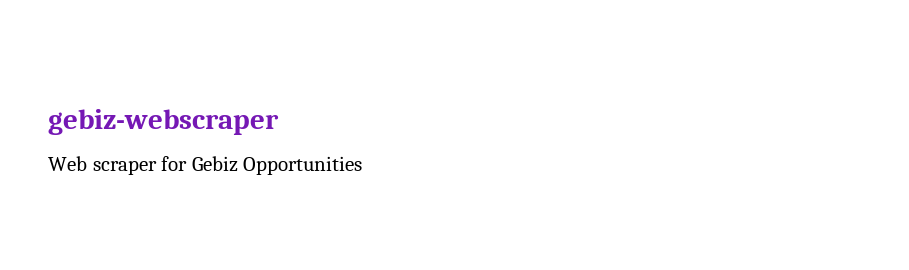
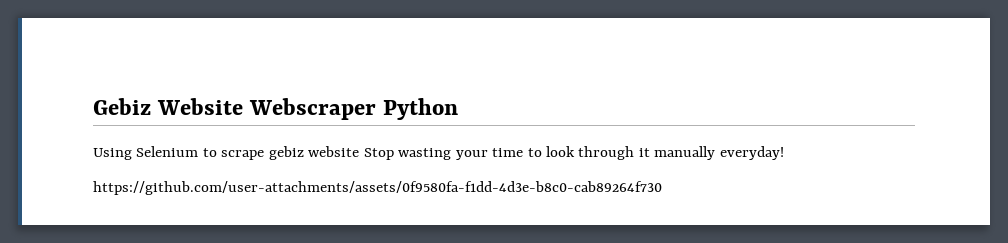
- gebiz-webscraper
- Web scraper for Gebiz Opportunities
+ Gebiz Website Webscraper Python
+ Using Selenium to scrape gebiz website Stop wasting your time to look through it manually everyday!
+ https://github.com/user-attachments/assets/0f9580fa-f1dd-4d3e-b8c0-cab89264f730

